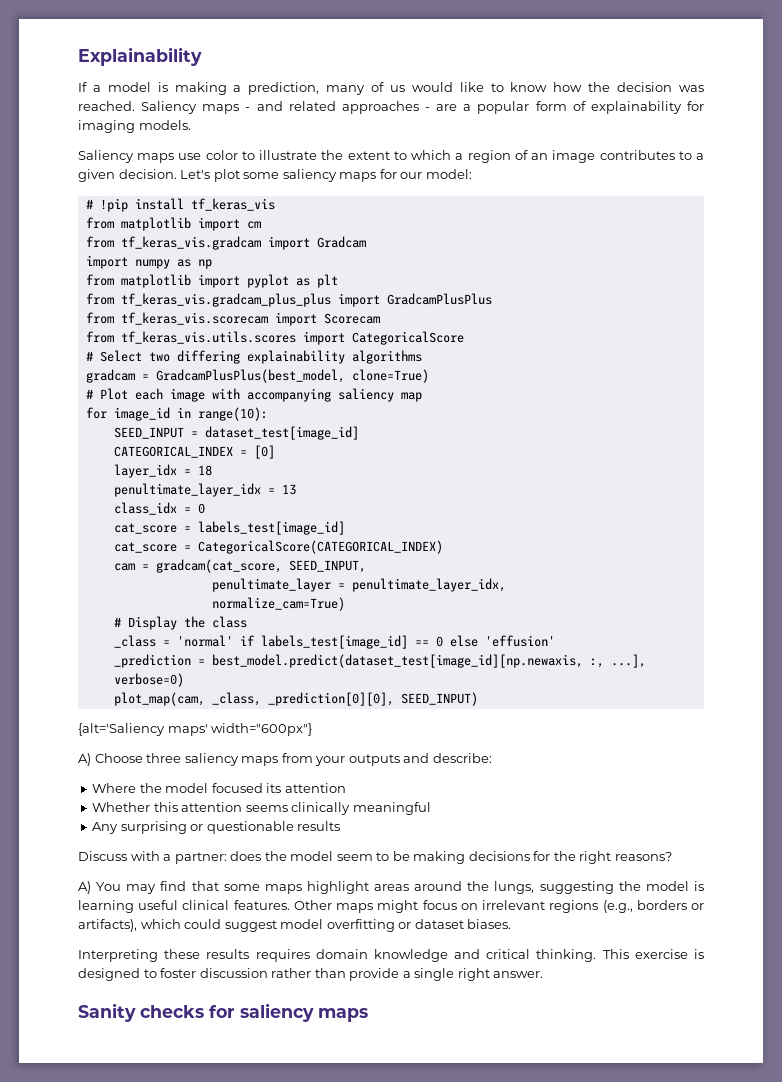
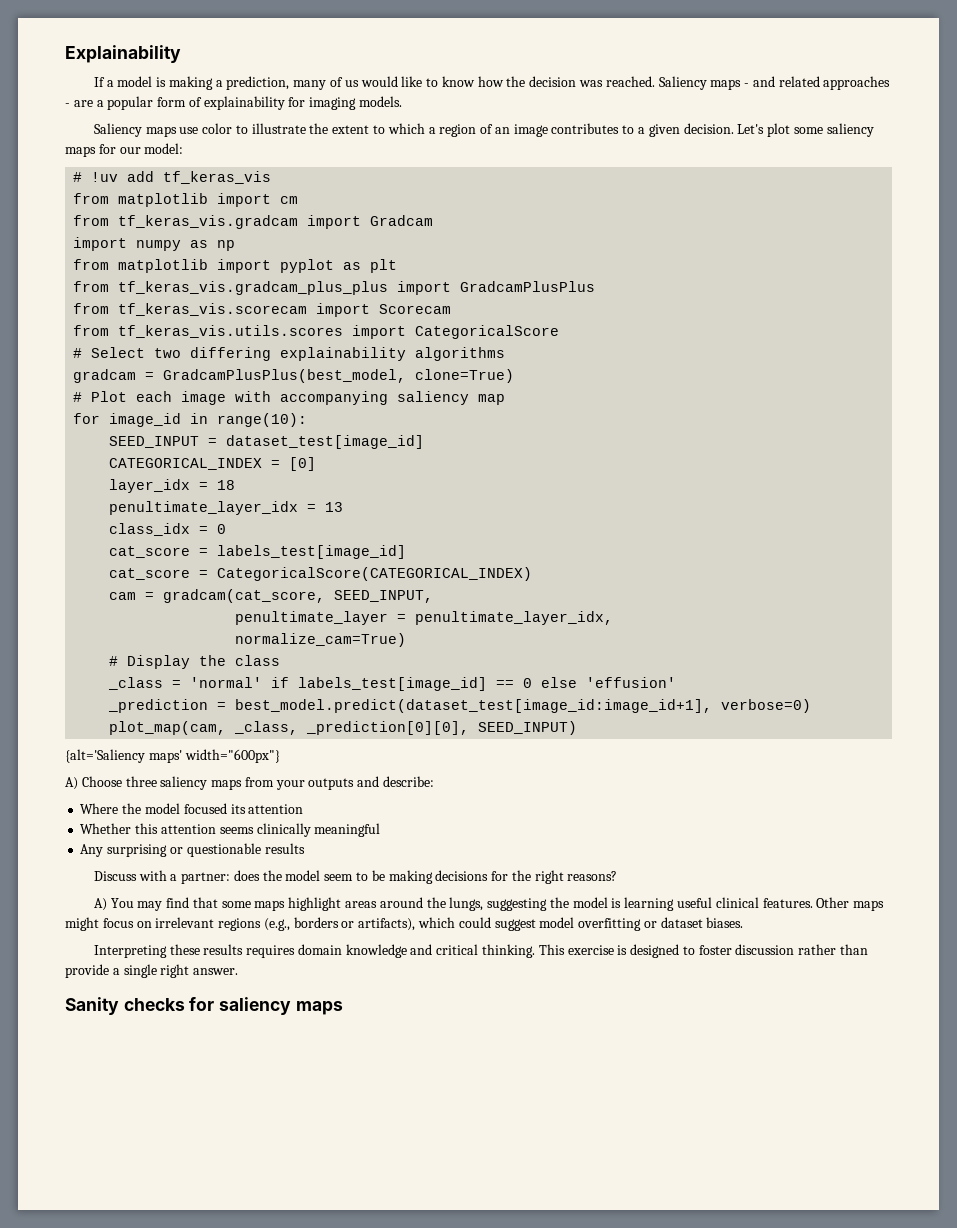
- # !pip install tf_keras_vis
+ # !uv add tf_keras_vis
- _prediction = best_model.predict(dataset_test[image_id][np.newaxis, :, ...], verbose=0)
+ _prediction = best_model.predict(dataset_test[image_id:image_id+1], verbose=0)

